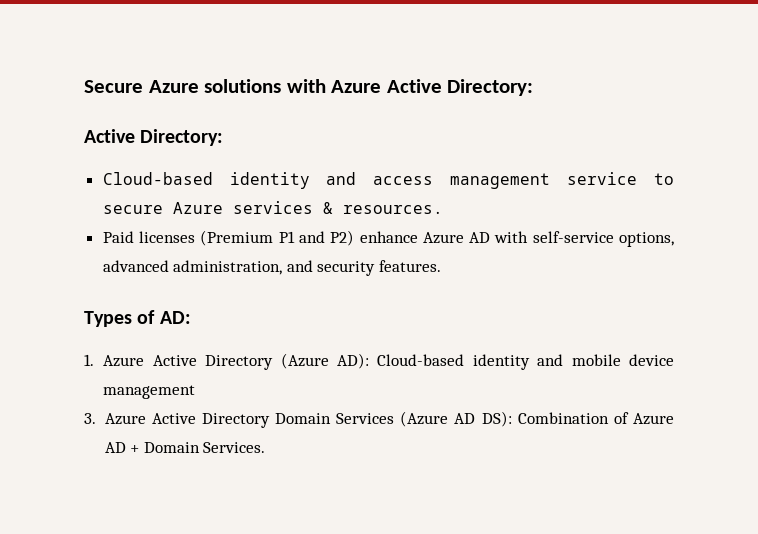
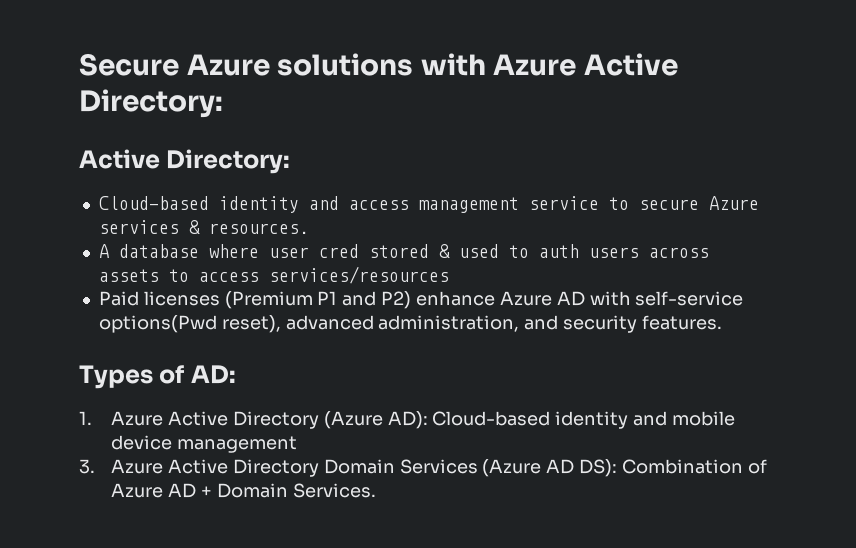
+ A database where user cred stored & used to auth users across assets to access services/resources
- Paid licenses (Premium P1 and P2) enhance Azure AD with self-service options, advanced administration, and security features.
+ Paid licenses (Premium P1 and P2) enhance Azure AD with self-service options(Pwd reset), advanced administration, and security features.

